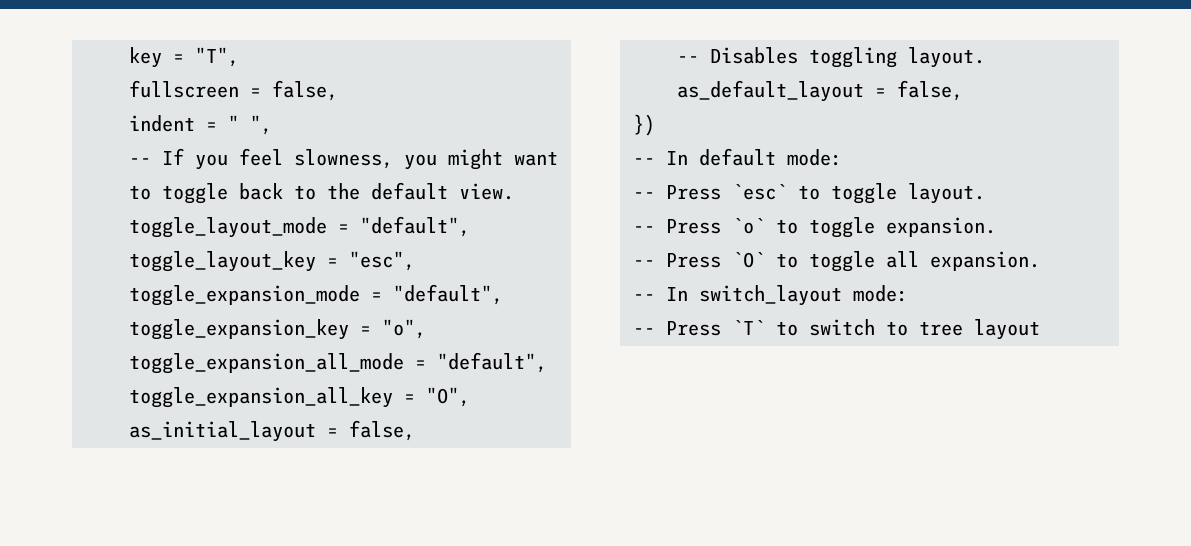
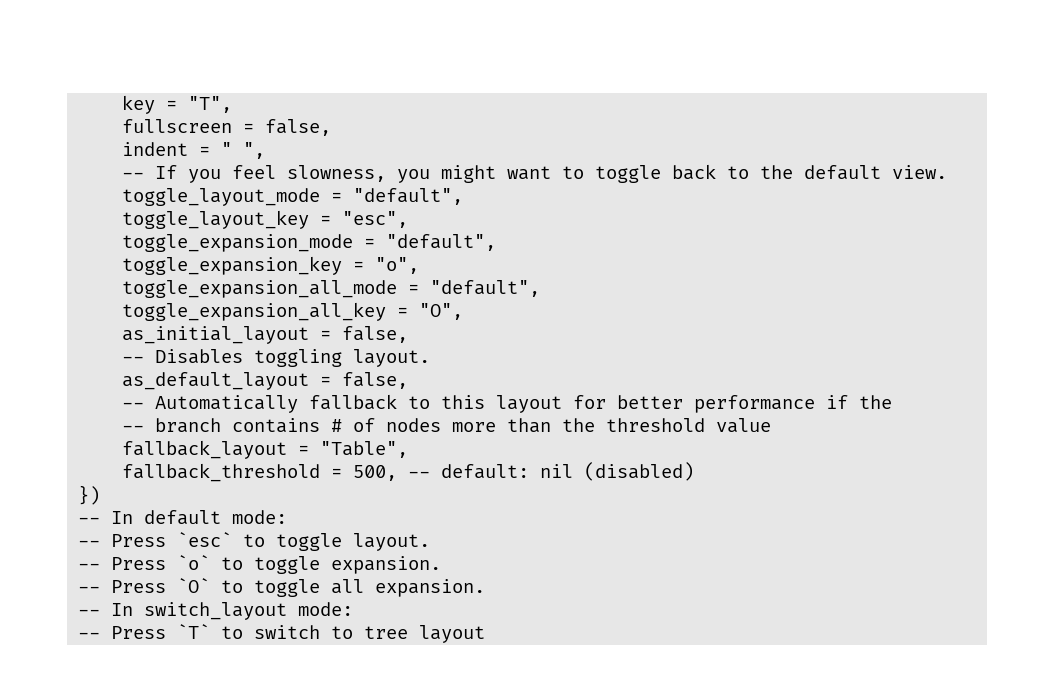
+ -- Automatically fallback to this layout for better performance if the
+ -- branch contains # of nodes more than the threshold value
+ fallback_layout = "Table",
+ fallback_threshold = 500, -- default: nil (disabled)

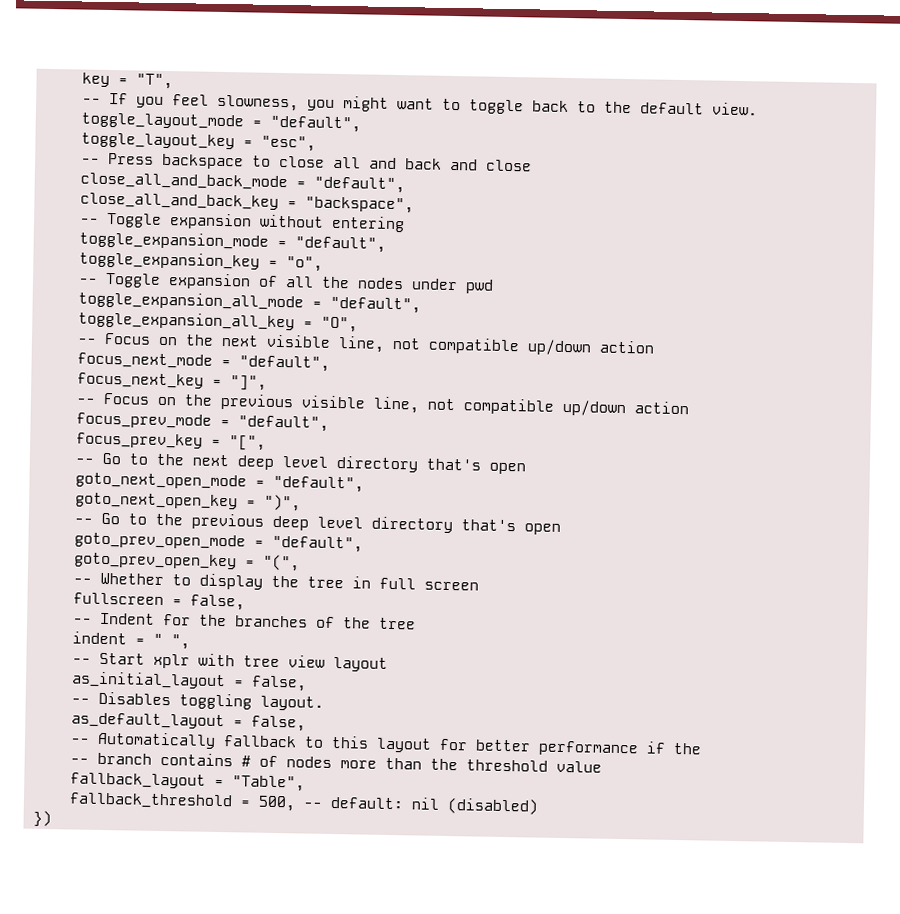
- fullscreen = false,
- indent = " ",
+ -- Press backspace to close all and back and close
+ close_all_and_back_mode = "default",
+ close_all_and_back_key = "backspace",
+ -- Toggle expansion without entering
+ -- Toggle expansion of all the nodes under pwd
+ -- Focus on the next visible line, not compatible up/down action
+ focus_next_mode = "default",
+ focus_next_key = "]",
+ -- Focus on the previous visible line, not compatible up/down action
+ focus_prev_mode = "default",
+ focus_prev_key = "[",
+ -- Go to the next deep level directory that's open
+ goto_next_open_mode = "default",
+ goto_next_open_key = ")",
+ -- Go to the previous deep level directory that's open
+ goto_prev_open_mode = "default",
+ goto_prev_open_key = "(",
+ -- Whether to display the tree in full screen
+ fullscreen = false,
+ -- Indent for the branches of the tree
+ indent = " ",
+ -- Start xplr with tree view layout
- -- In default mode:
- -- Press `esc` to toggle layout.
- -- Press `o` to toggle expansion.
- -- Press `O` to toggle all expansion.
- -- In switch_layout mode:
- -- Press `T` to switch to tree layout

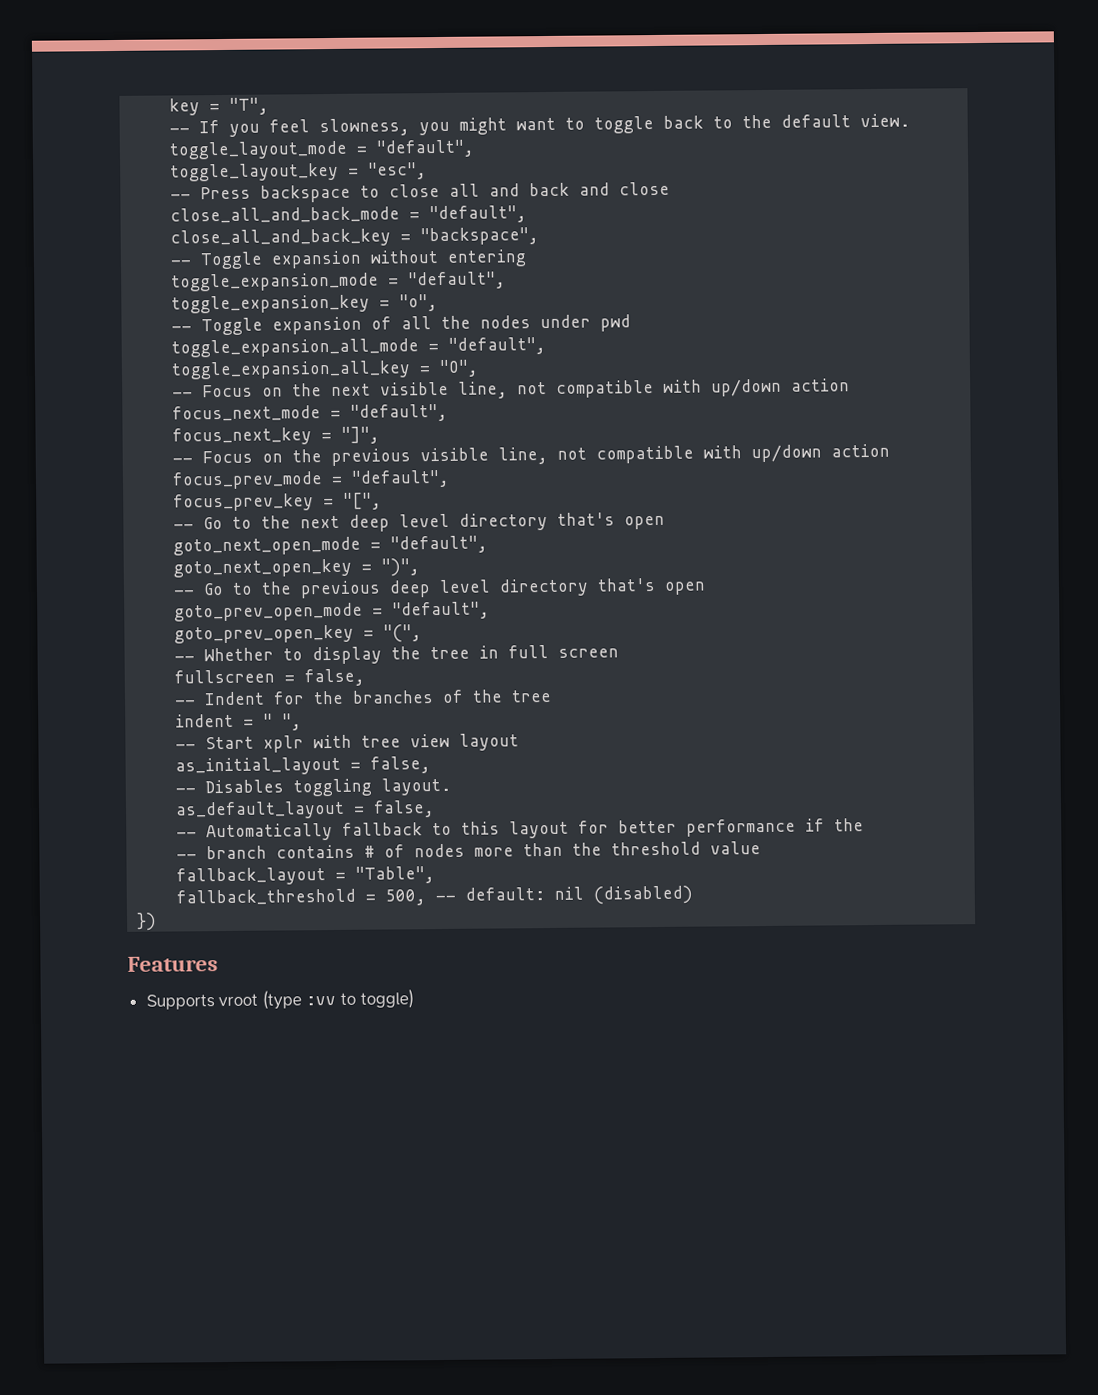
- -- Focus on the next visible line, not compatible up/down action
+ -- Focus on the next visible line, not compatible with up/down action
- -- Focus on the previous visible line, not compatible up/down action
+ -- Focus on the previous visible line, not compatible with up/down action
+ Features
+ Supports vroot (type :vv to toggle)

